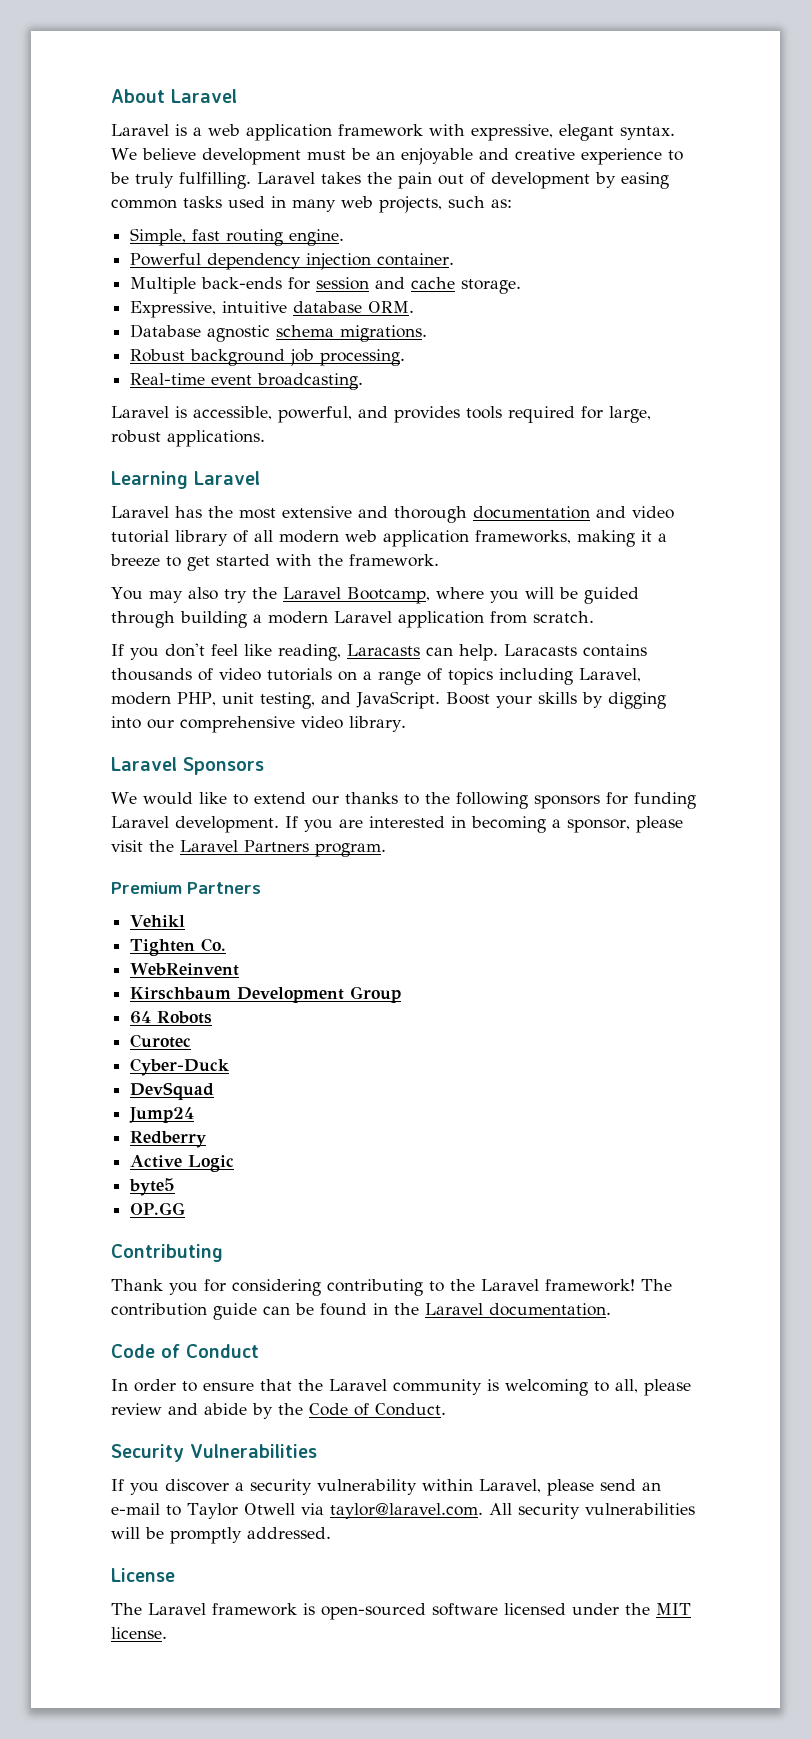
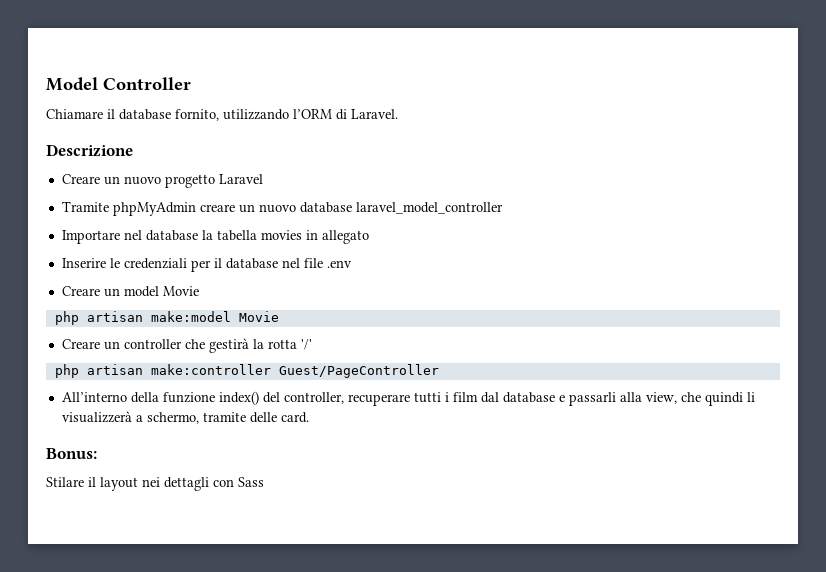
- About Laravel
- Laravel is a web application framework with expressive, elegant syntax. We believe development must be an enjoyable and creative experience to be truly fulfilling. Laravel takes the pain out of development by easing common tasks used in many web projects, such as:
- Simple, fast routing engine.
- Powerful dependency injection container.
- Multiple back-ends for session and cache storage.
- Expressive, intuitive database ORM.
- Database agnostic schema migrations.
- Robust background job processing.
- Real-time event broadcasting.
- Laravel is accessible, powerful, and provides tools required for large, robust applications.
- Learning Laravel
- Laravel has the most extensive and thorough documentation and video tutorial library of all modern web application frameworks, making it a breeze to get started with the framework.
- You may also try the Laravel Bootcamp, where you will be guided through building a modern Laravel application from scratch.
- If you don't feel like reading, Laracasts can help. Laracasts contains thousands of video tutorials on a range of topics including Laravel, modern PHP, unit testing, and JavaScript. Boost your skills by digging into our comprehensive video library.
- Laravel Sponsors
- We would like to extend our thanks to the following sponsors for funding Laravel development. If you are interested in becoming a sponsor, please visit the Laravel Partners program.
- Premium Partners
- Vehikl
- Tighten Co.
- WebReinvent
- Kirschbaum Development Group
- 64 Robots
- Curotec
- Cyber-Duck
- DevSquad
- Jump24
- Redberry
- Active Logic
- byte5
- OP.GG
- Contributing
- Thank you for considering contributing to the Laravel framework! The contribution guide can be found in the Laravel documentation.
- Code of Conduct
- In order to ensure that the Laravel community is welcoming to all, please review and abide by the Code of Conduct.
- Security Vulnerabilities
- If you discover a security vulnerability within Laravel, please send an e-mail to Taylor Otwell via taylor@laravel.com. All security vulnerabilities will be promptly addressed.
- License
- The Laravel framework is open-sourced software licensed under the MIT license.
+ Model Controller
+ Chiamare il database fornito, utilizzando l’ORM di Laravel.
+ Descrizione
+ Creare un nuovo progetto Laravel
+ Tramite phpMyAdmin creare un nuovo database laravel_model_controller
+ Importare nel database la tabella movies in allegato
+ Inserire le credenziali per il database nel file .env
+ Creare un model Movie
+ php artisan make:model Movie
+ Creare un controller che gestirà la rotta '/'
+ php artisan make:controller Guest/PageController
+ All’interno della funzione index() del controller, recuperare tutti i film dal database e passarli alla view, che quindi li visualizzerà a schermo, tramite delle card.
+ Bonus:
+ Stilare il layout nei dettagli con Sass

